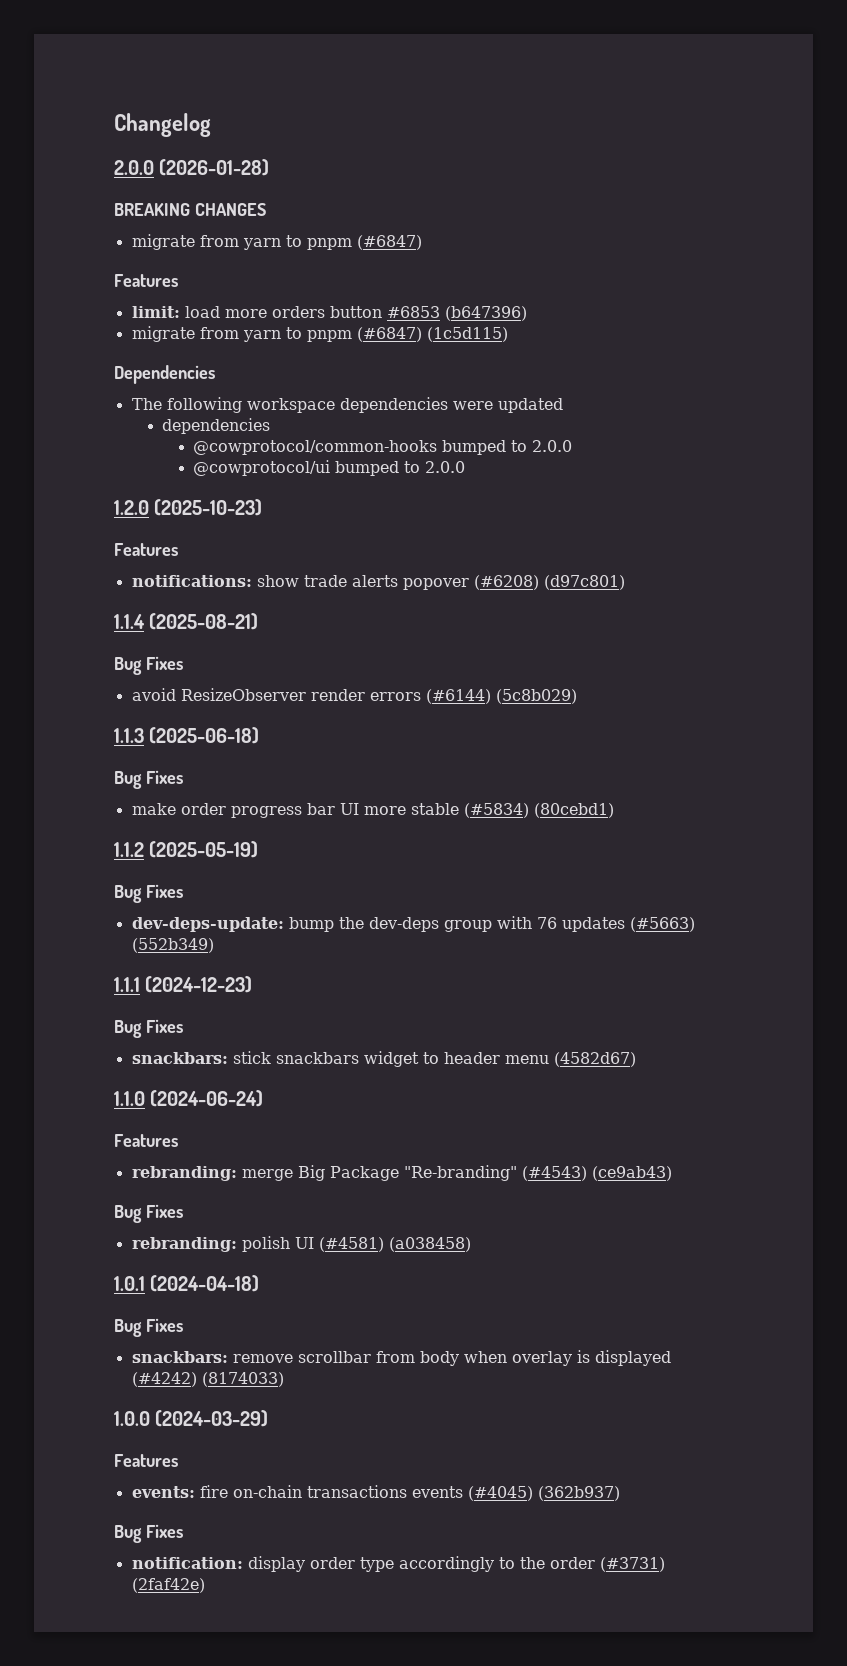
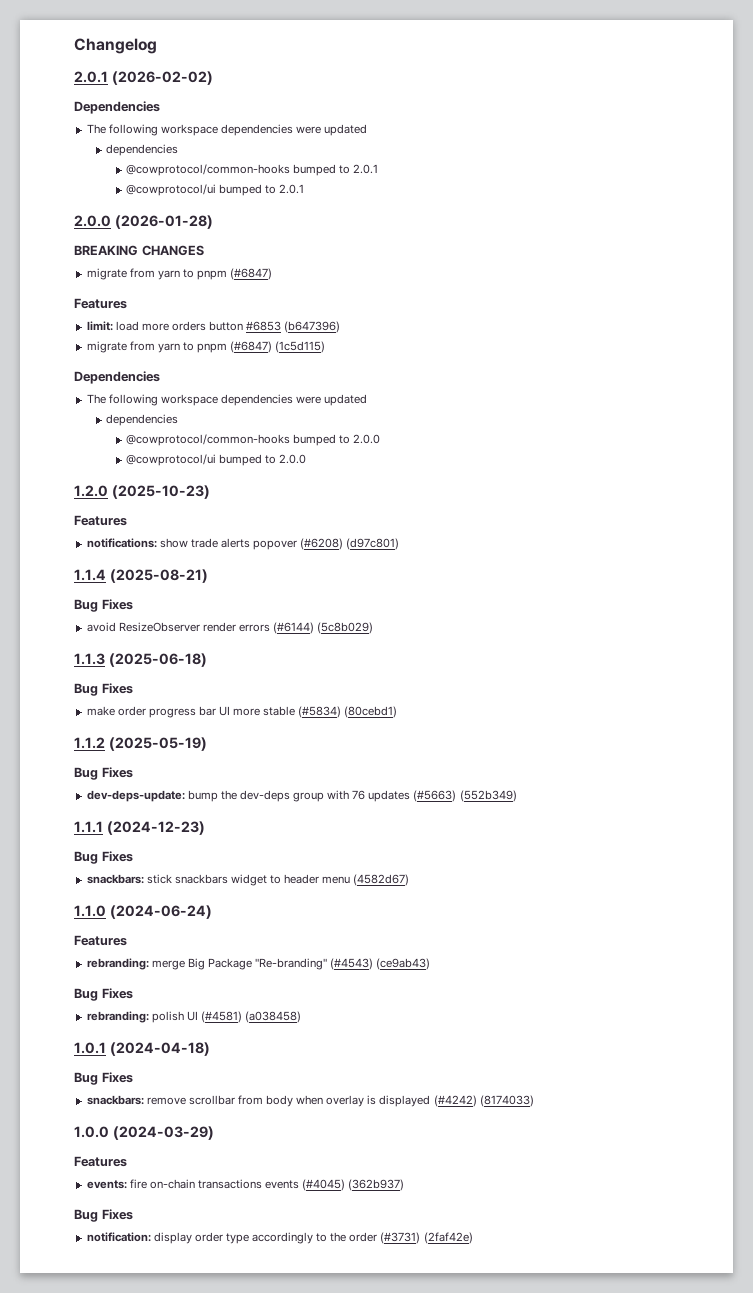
+ 2.0.1 (2026-02-02)
+ Dependencies
+ The following workspace dependencies were updated
+ dependencies
+ @cowprotocol/common-hooks bumped to 2.0.1
+ @cowprotocol/ui bumped to 2.0.1

